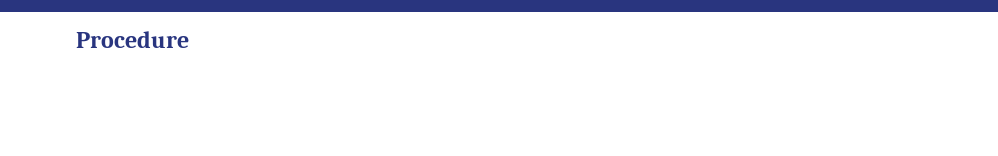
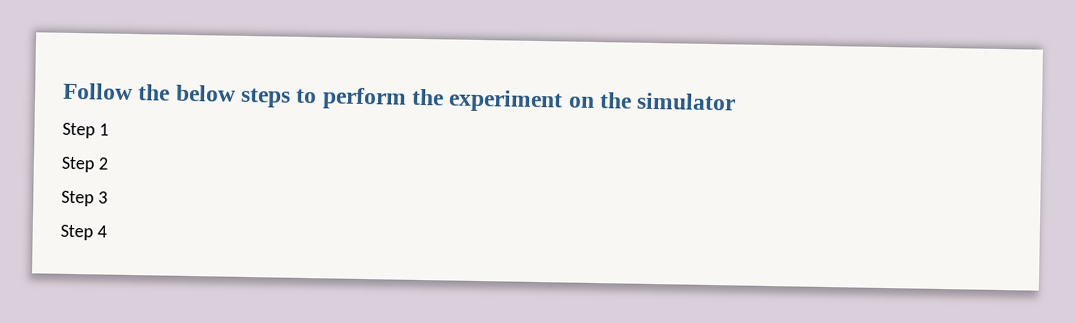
- Procedure
+ Follow the below steps to perform the experiment on the simulator
+ Step 1
+ Step 2
+ Step 3
+ Step 4

